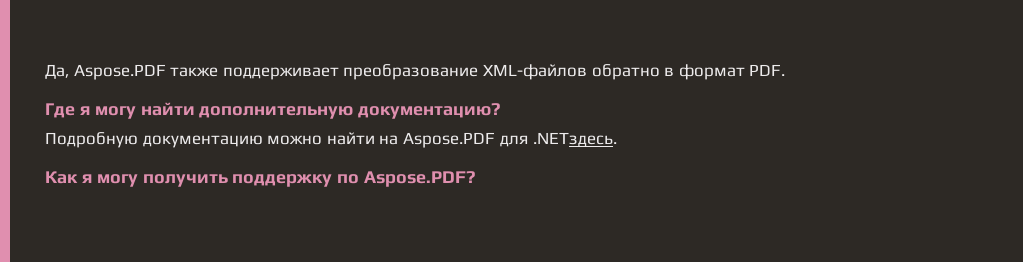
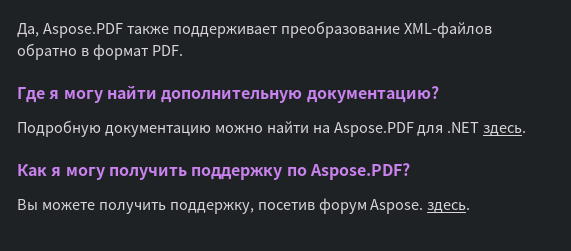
- Подробную документацию можно найти на Aspose.PDF для .NETздесь.
+ Подробную документацию можно найти на Aspose.PDF для .NET здесь.
+ Вы можете получить поддержку, посетив форум Aspose. здесь.

